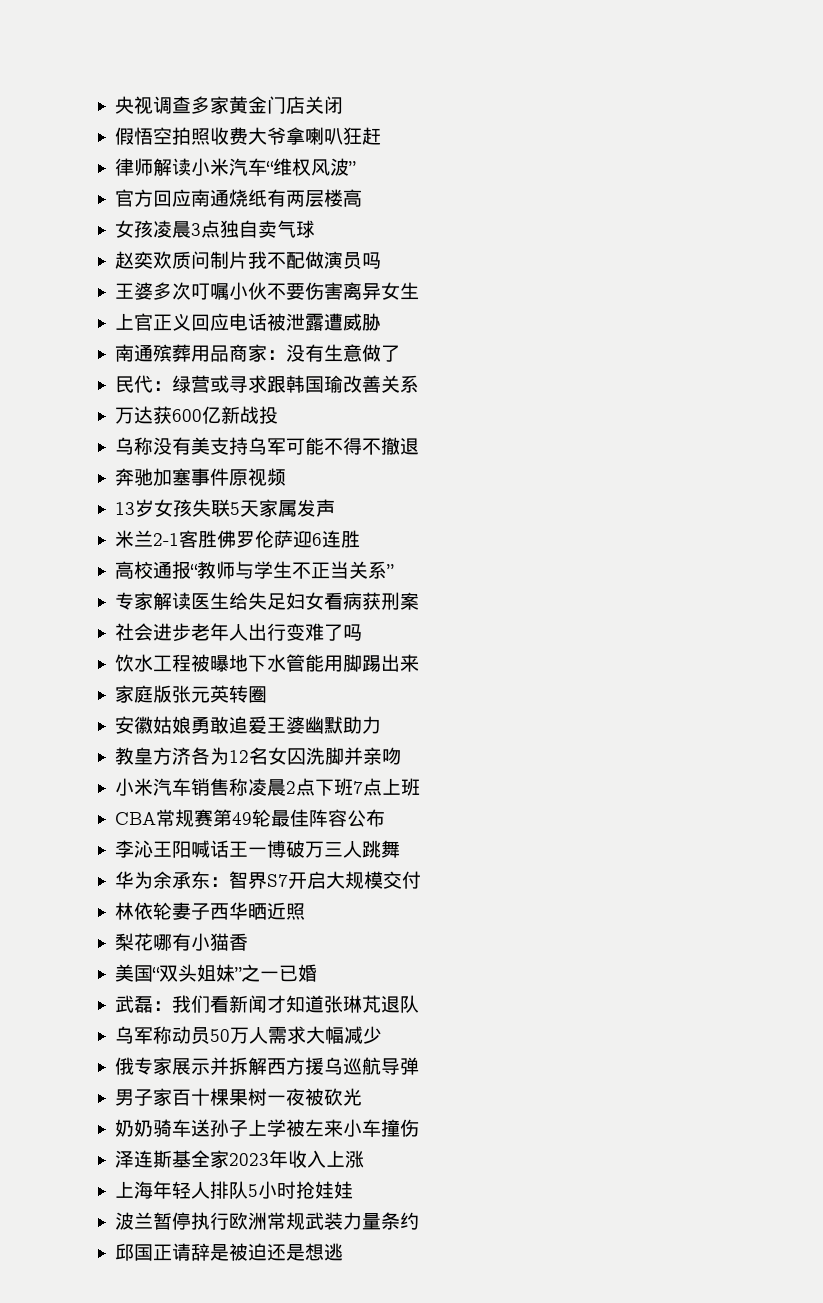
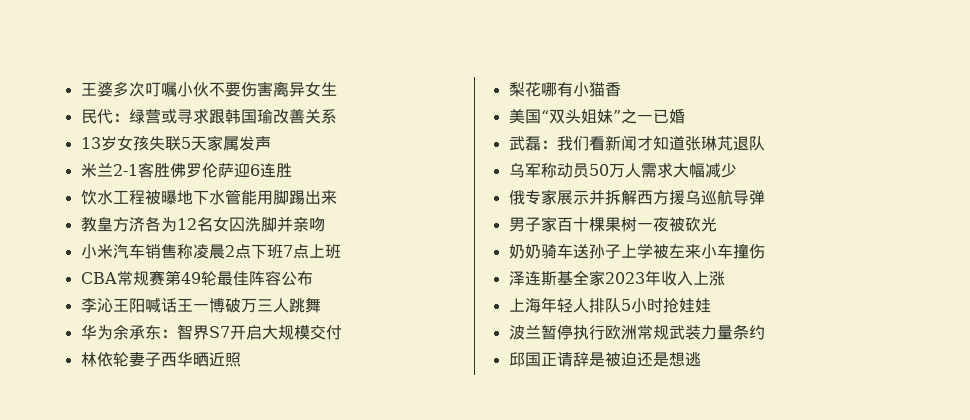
- 央视调查多家黄金门店关闭
- 假悟空拍照收费大爷拿喇叭狂赶
- 律师解读小米汽车“维权风波”
- 官方回应南通烧纸有两层楼高
- 女孩凌晨3点独自卖气球
- 赵奕欢质问制片我不配做演员吗
- 上官正义回应电话被泄露遭威胁
- 南通殡葬用品商家：没有生意做了
- 万达获600亿新战投
- 乌称没有美支持乌军可能不得不撤退
- 奔驰加塞事件原视频
- 高校通报“教师与学生不正当关系”
- 专家解读医生给失足妇女看病获刑案
- 社会进步老年人出行变难了吗
- 家庭版张元英转圈
- 安徽姑娘勇敢追爱王婆幽默助力

